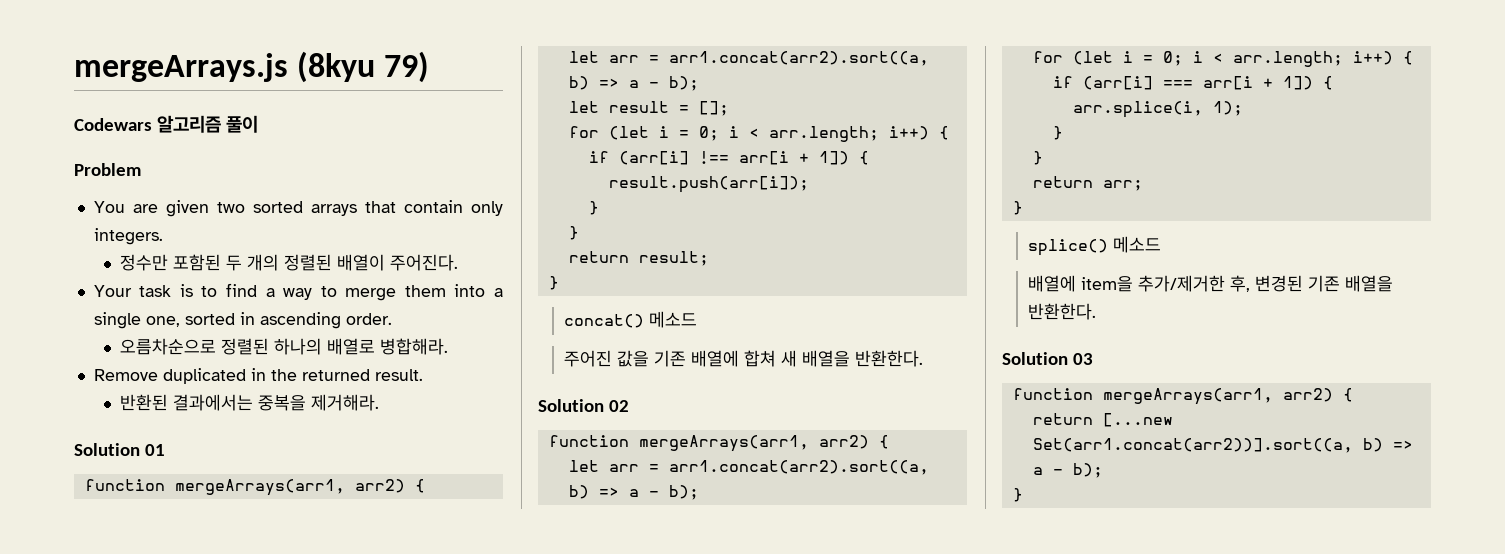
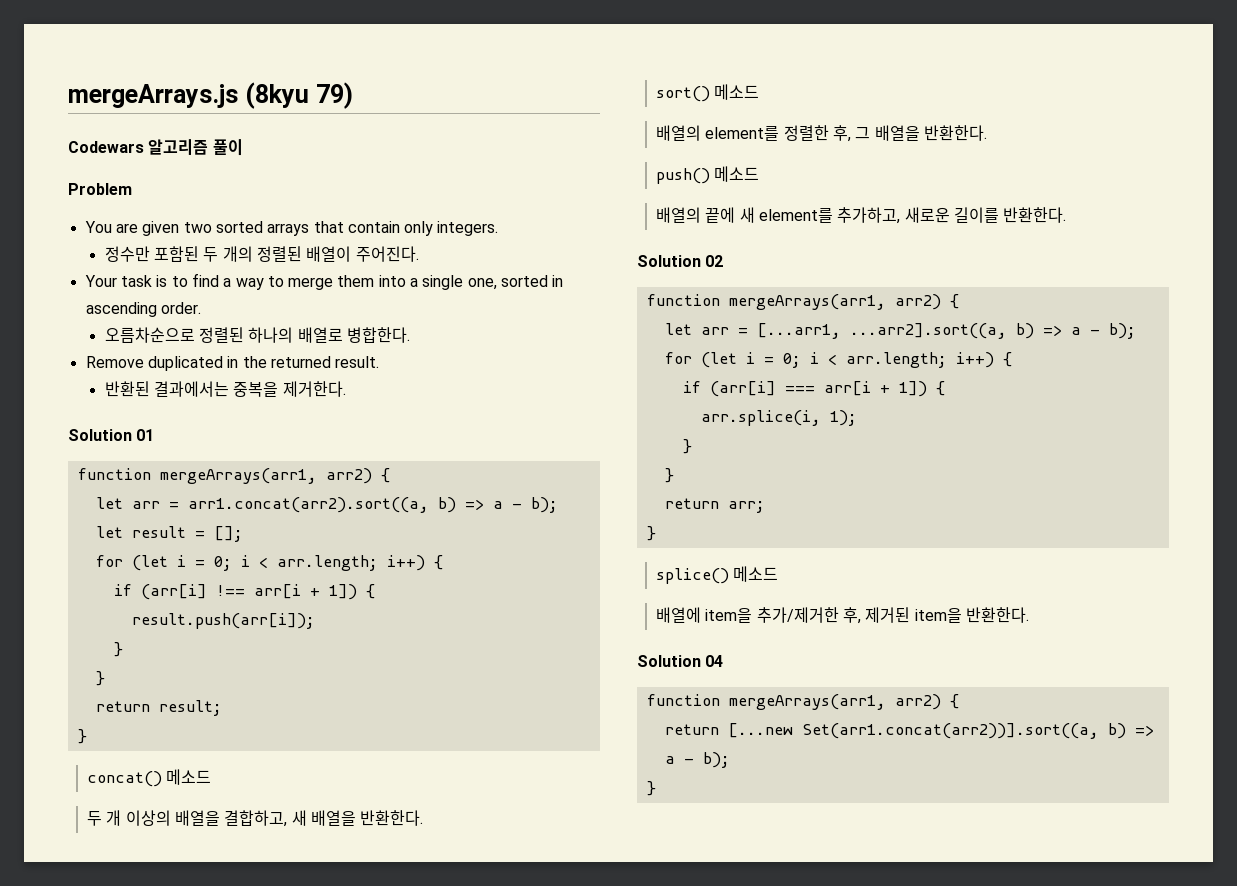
- 오름차순으로 정렬된 하나의 배열로 병합해라.
+ 오름차순으로 정렬된 하나의 배열로 병합한다.
- 반환된 결과에서는 중복을 제거해라.
+ 반환된 결과에서는 중복을 제거한다.
- 주어진 값을 기존 배열에 합쳐 새 배열을 반환한다.
+ 두 개 이상의 배열을 결합하고, 새 배열을 반환한다.
+ sort() 메소드
+ 배열의 element를 정렬한 후, 그 배열을 반환한다.
+ push() 메소드
+ 배열의 끝에 새 element를 추가하고, 새로운 길이를 반환한다.
  Solution 02
  function mergeArrays(arr1, arr2) {
- let arr = arr1.concat(arr2).sort((a, b) => a - b);
+ let arr = [...arr1, ...arr2].sort((a, b) => a - b);
- 배열에 item을 추가/제거한 후, 변경된 기존 배열을 반환한다.
- Solution 03
+ 배열에 item을 추가/제거한 후, 제거된 item을 반환한다.
+ Solution 04

